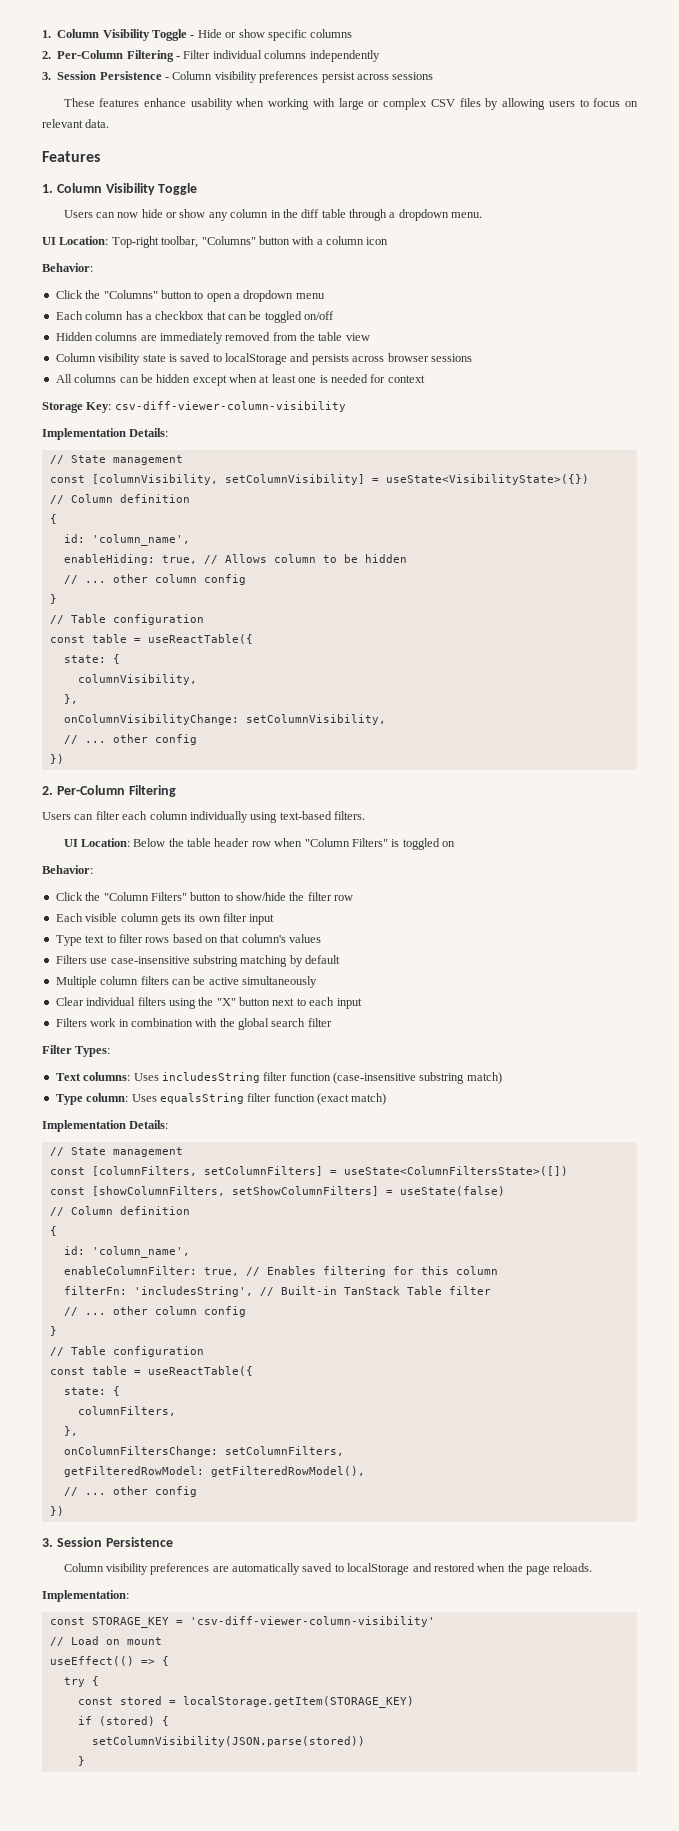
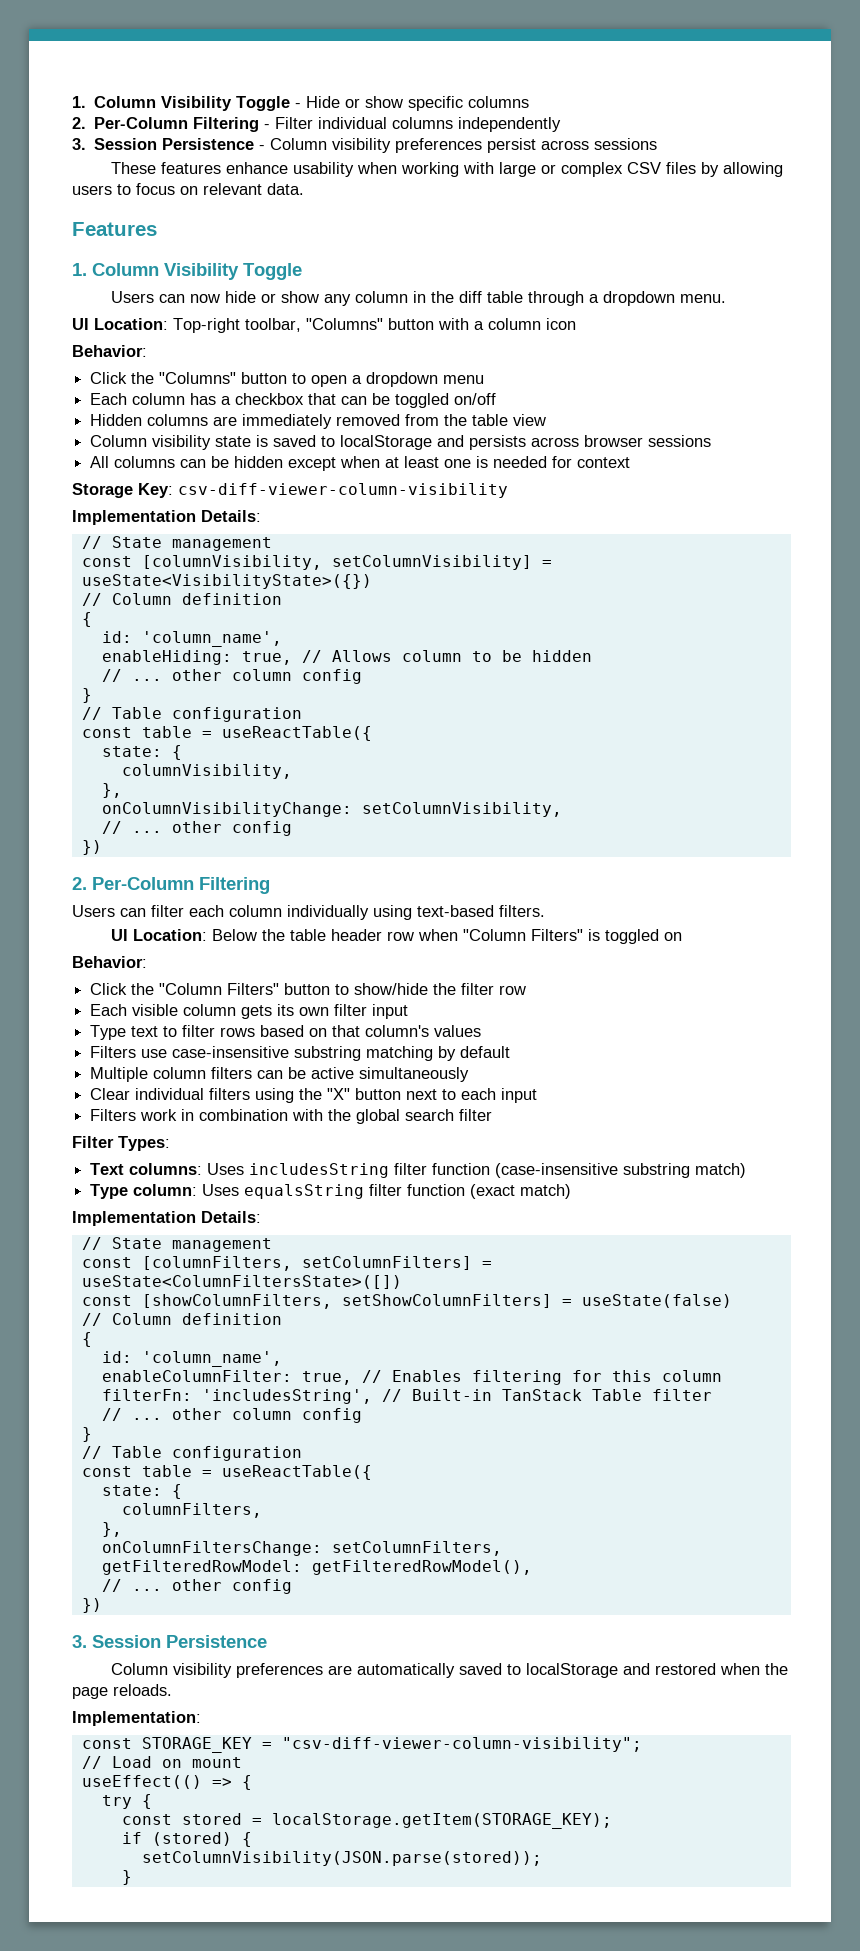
- const STORAGE_KEY = 'csv-diff-viewer-column-visibility'
+ const STORAGE_KEY = "csv-diff-viewer-column-visibility";
- const stored = localStorage.getItem(STORAGE_KEY)
+ const stored = localStorage.getItem(STORAGE_KEY);
- setColumnVisibility(JSON.parse(stored))
+ setColumnVisibility(JSON.parse(stored));

